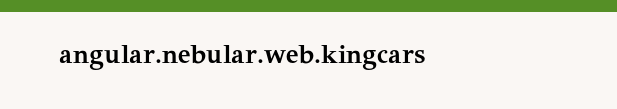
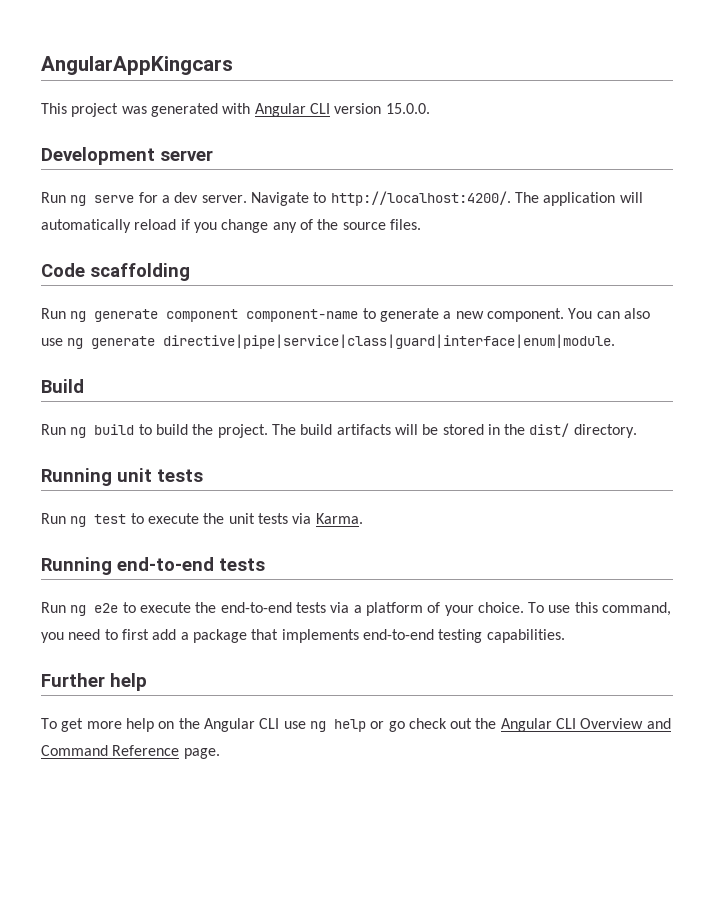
- angular.nebular.web.kingcars
+ AngularAppKingcars
+ This project was generated with Angular CLI version 15.0.0.
+ Development server
+ Run ng serve for a dev server. Navigate to http://localhost:4200/. The application will automatically reload if you change any of the source files.
+ Code scaffolding
+ Run ng generate component component-name to generate a new component. You can also use ng generate directive|pipe|service|class|guard|interface|enum|module.
+ Build
+ Run ng build to build the project. The build artifacts will be stored in the dist/ directory.
+ Running unit tests
+ Run ng test to execute the unit tests via Karma.
+ Running end-to-end tests
+ Run ng e2e to execute the end-to-end tests via a platform of your choice. To use this command, you need to first add a package that implements end-to-end testing capabilities.
+ Further help
+ To get more help on the Angular CLI use ng help or go check out the Angular CLI Overview and Command Reference page.

